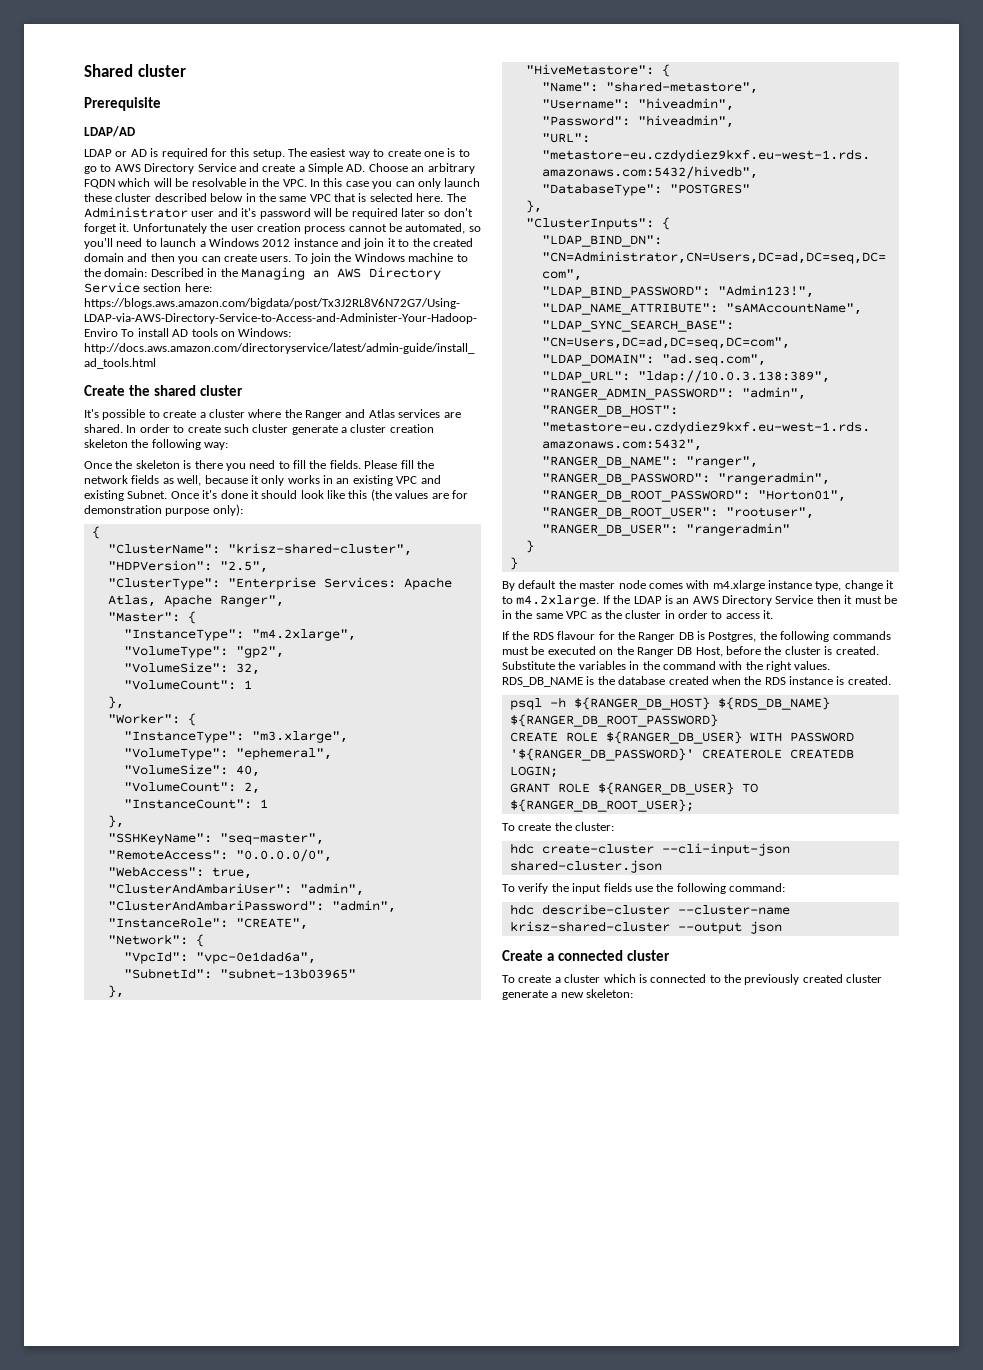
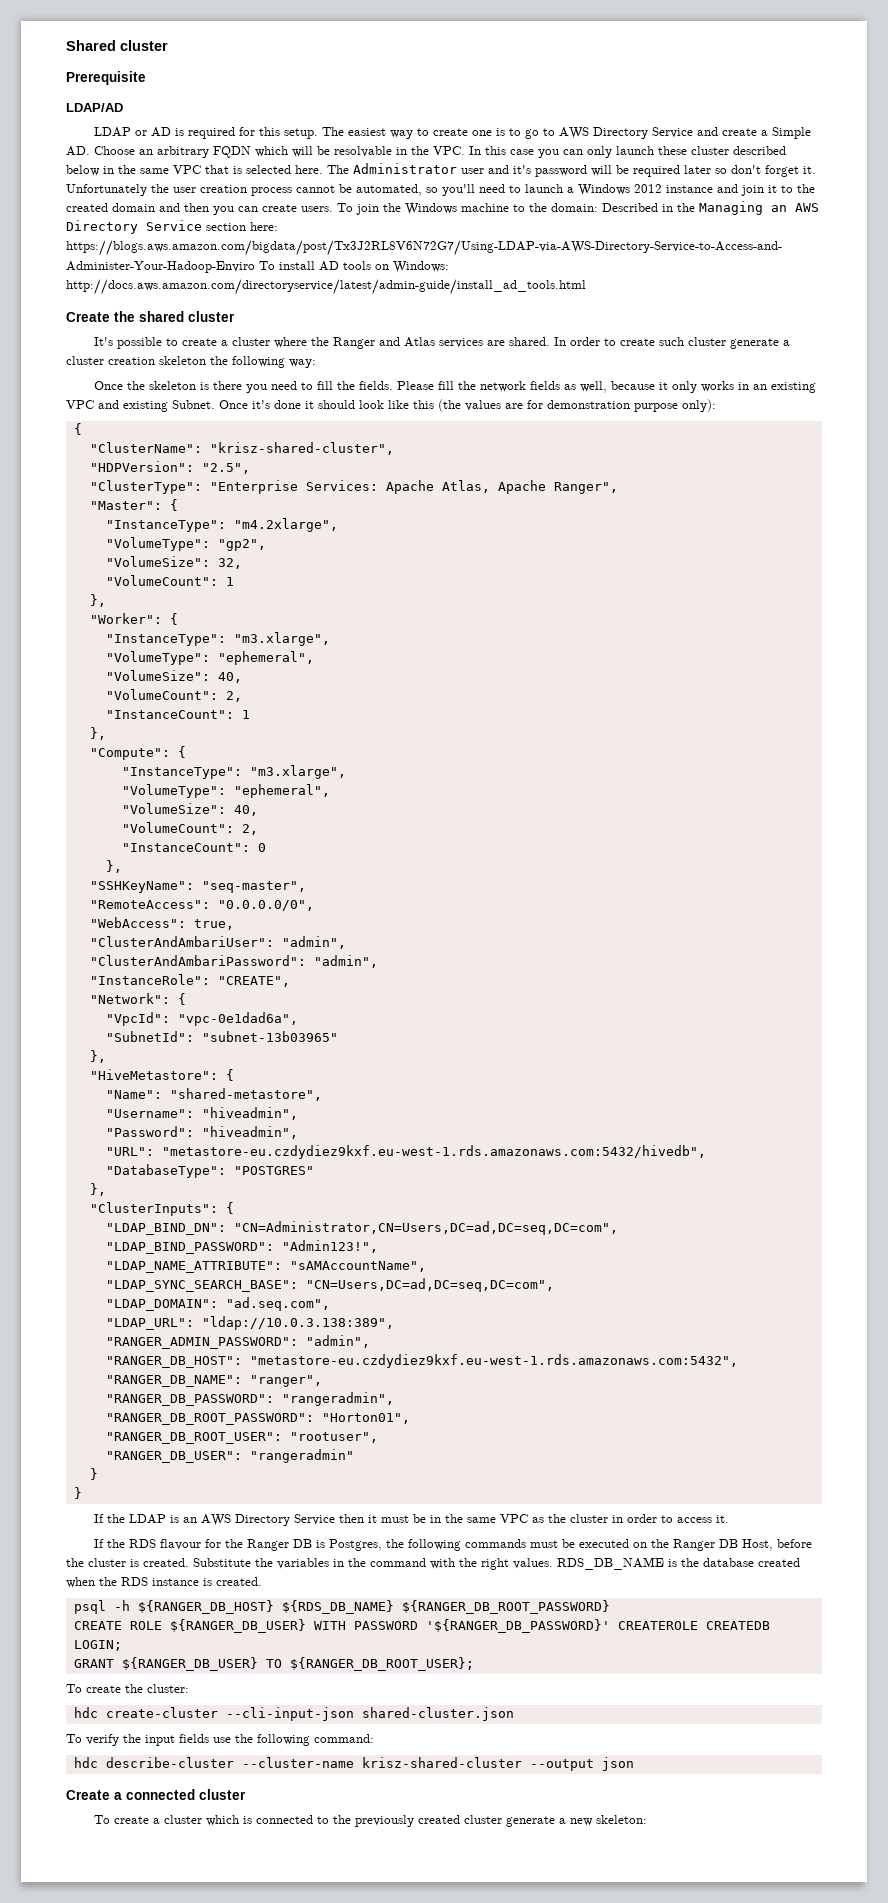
+ "Compute": {
+ "InstanceType": "m3.xlarge",
+ "VolumeType": "ephemeral",
+ "VolumeSize": 40,
+ "VolumeCount": 2,
+ "InstanceCount": 0
+ },
- By default the master node comes with m4.xlarge instance type, change it to m4.2xlarge. If the LDAP is an AWS Directory Service then it must be in the same VPC as the cluster in order to access it.
+ If the LDAP is an AWS Directory Service then it must be in the same VPC as the cluster in order to access it.
- GRANT ROLE ${RANGER_DB_USER} TO ${RANGER_DB_ROOT_USER};
+ GRANT ${RANGER_DB_USER} TO ${RANGER_DB_ROOT_USER};

